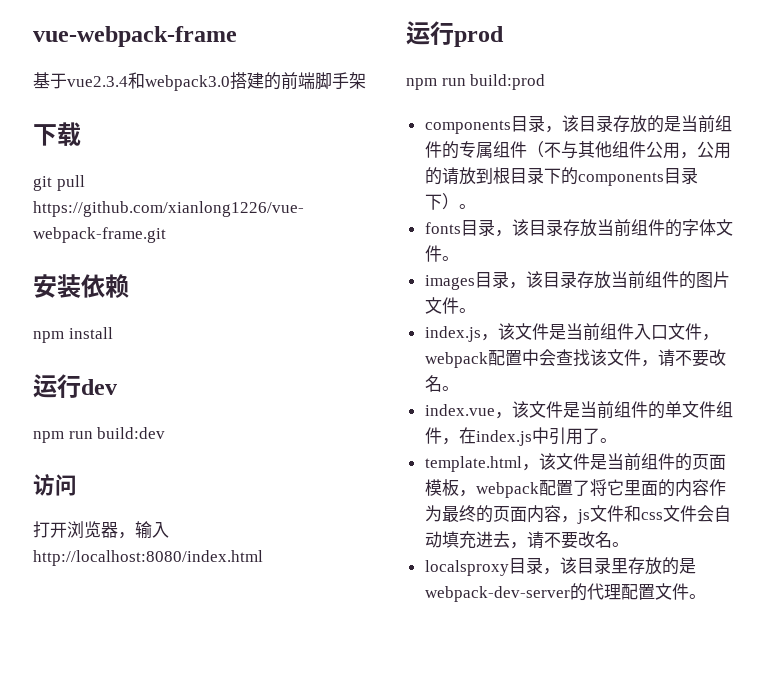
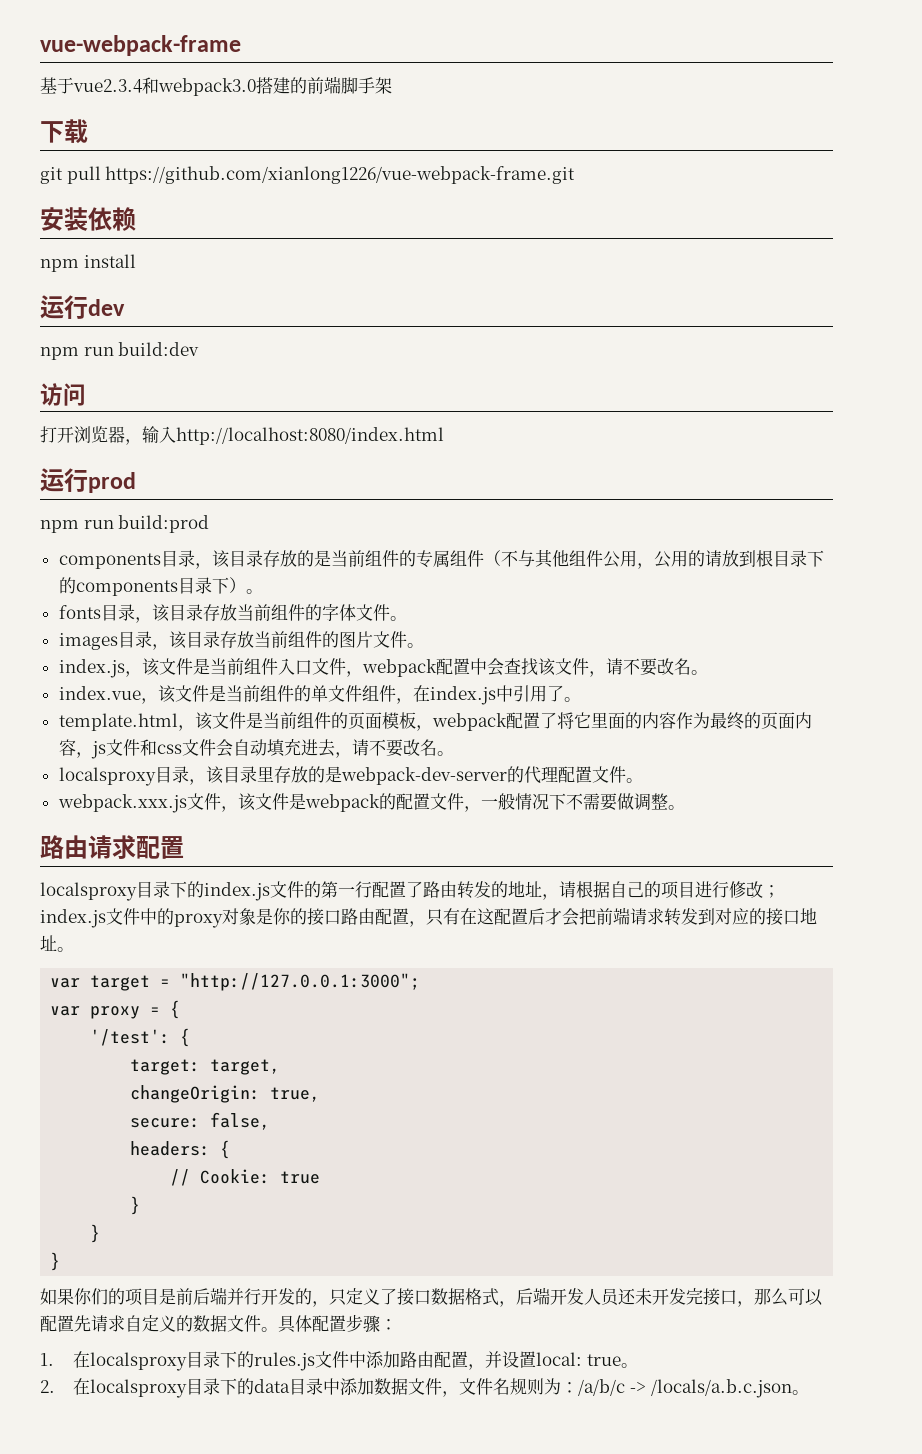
+ webpack.xxx.js文件，该文件是webpack的配置文件，一般情况下不需要做调整。
+ 路由请求配置
+ localsproxy目录下的index.js文件的第一行配置了路由转发的地址，请根据自己的项目进行修改；index.js文件中的proxy对象是你的接口路由配置，只有在这配置后才会把前端请求转发到对应的接口地址。
+ var target = "http://127.0.0.1:3000";
+ var proxy = {
+ '/test': {
+ target: target,
+ changeOrigin: true,
+ secure: false,
+ headers: {
+ // Cookie: true
+ }
+ }
+ }
+ 如果你们的项目是前后端并行开发的，只定义了接口数据格式，后端开发人员还未开发完接口，那么可以配置先请求自定义的数据文件。具体配置步骤：
+ 1.在localsproxy目录下的rules.js文件中添加路由配置，并设置local: true。
+ 2.在localsproxy目录下的data目录中添加数据文件，文件名规则为：/a/b/c -> /locals/a.b.c.json。

